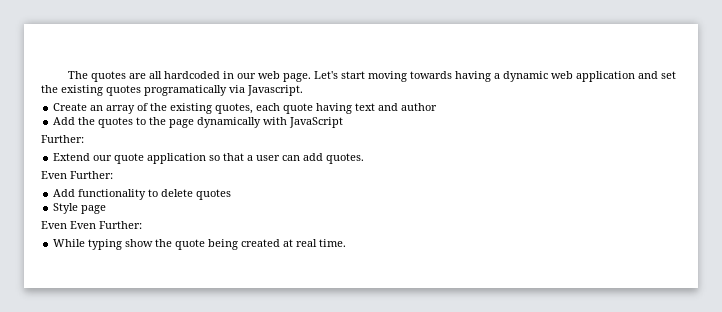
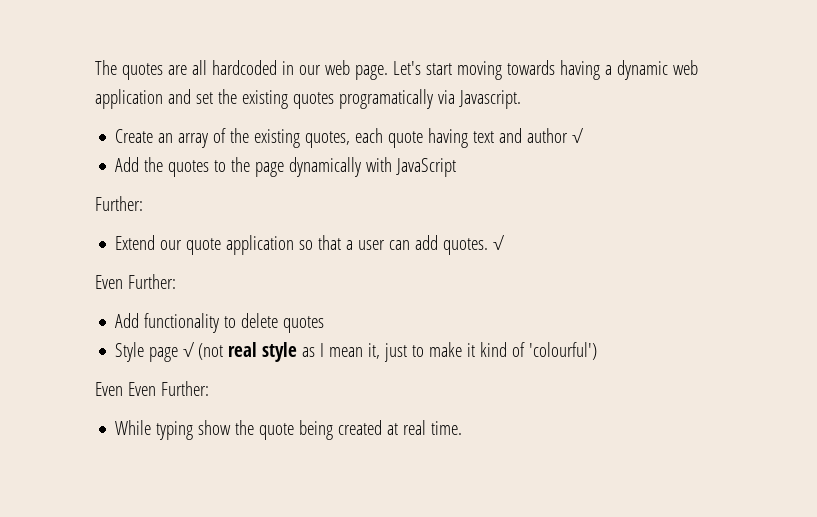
- Create an array of the existing quotes, each quote having text and author
+ Create an array of the existing quotes, each quote having text and author √
- Extend our quote application so that a user can add quotes.
+ Extend our quote application so that a user can add quotes. √
- Style page
+ Style page √ (not real style as I mean it, just to make it kind of 'colourful')

